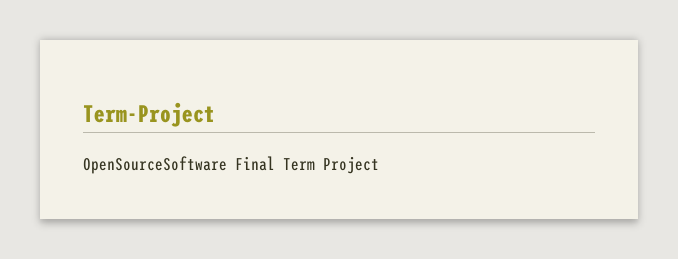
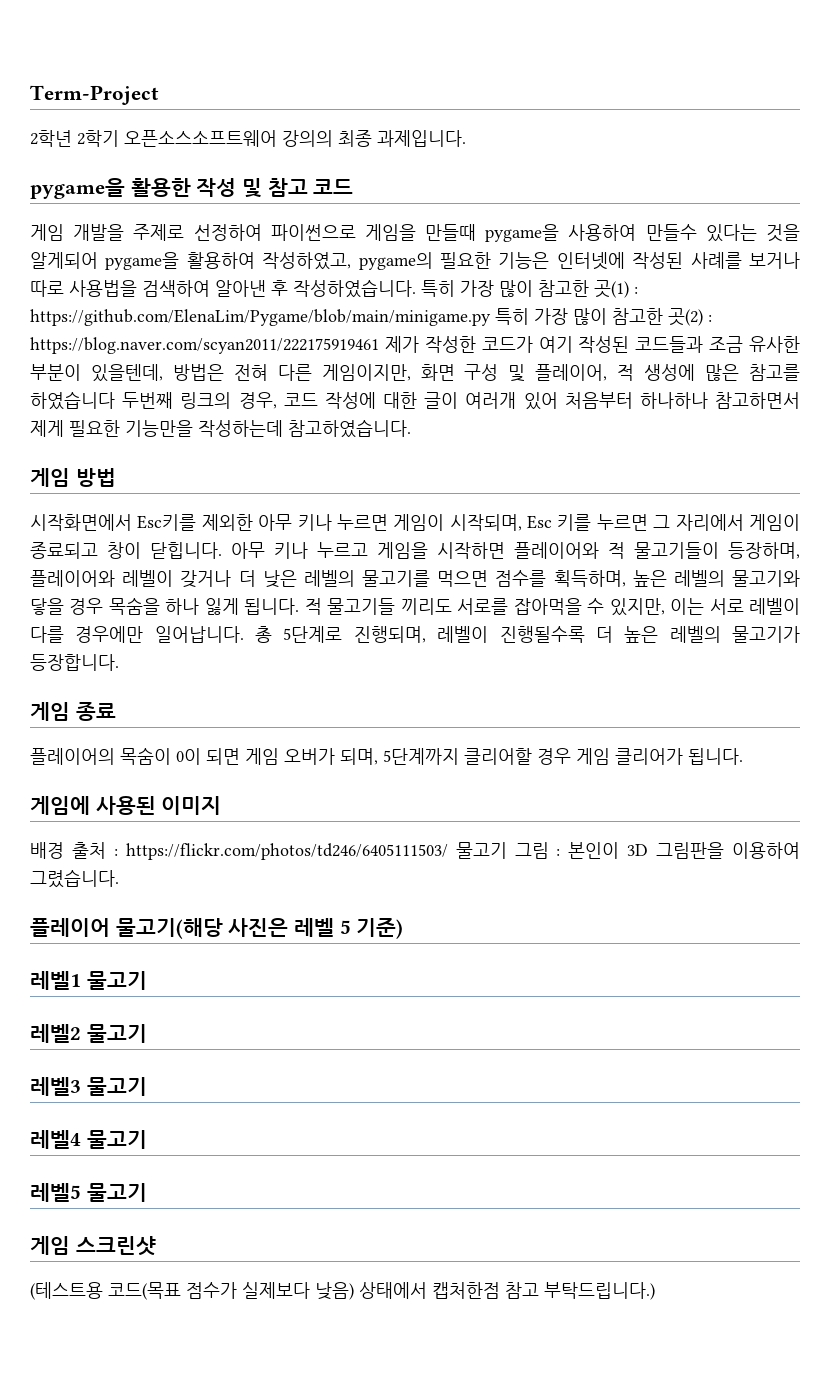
- OpenSourceSoftware Final Term Project
+ 2학년 2학기 오픈소스소프트웨어 강의의 최종 과제입니다.
+ pygame을 활용한 작성 및 참고 코드
+ 게임 개발을 주제로 선정하여 파이썬으로 게임을 만들때 pygame을 사용하여 만들수 있다는 것을 알게되어 pygame을 활용하여 작성하였고, pygame의 필요한 기능은 인터넷에 작성된 사례를 보거나 따로 사용법을 검색하여 알아낸 후 작성하였습니다. 특히 가장 많이 참고한 곳(1) : https://github.com/ElenaLim/Pygame/blob/main/minigame.py 특히 가장 많이 참고한 곳(2) : https://blog.naver.com/scyan2011/222175919461 제가 작성한 코드가 여기 작성된 코드들과 조금 유사한 부분이 있을텐데, 방법은 전혀 다른 게임이지만, 화면 구성 및 플레이어, 적 생성에 많은 참고를 하였습니다 두번째 링크의 경우, 코드 작성에 대한 글이 여러개 있어 처음부터 하나하나 참고하면서 제게 필요한 기능만을 작성하는데 참고하였습니다.
+ 게임 방법
+ 시작화면에서 Esc키를 제외한 아무 키나 누르면 게임이 시작되며, Esc 키를 누르면 그 자리에서 게임이 종료되고 창이 닫힙니다. 아무 키나 누르고 게임을 시작하면 플레이어와 적 물고기들이 등장하며, 플레이어와 레벨이 갖거나 더 낮은 레벨의 물고기를 먹으면 점수를 획득하며, 높은 레벨의 물고기와 닿을 경우 목숨을 하나 잃게 됩니다. 적 물고기들 끼리도 서로를 잡아먹을 수 있지만, 이는 서로 레벨이 다를 경우에만 일어납니다. 총 5단계로 진행되며, 레벨이 진행될수록 더 높은 레벨의 물고기가 등장합니다.
+ 게임 종료
+ 플레이어의 목숨이 0이 되면 게임 오버가 되며, 5단계까지 클리어할 경우 게임 클리어가 됩니다.
+ 게임에 사용된 이미지
+ 배경 출처 : https://flickr.com/photos/td246/6405111503/ 물고기 그림 : 본인이 3D 그림판을 이용하여 그렸습니다.
+ 플레이어 물고기(해당 사진은 레벨 5 기준)
+ 레벨1 물고기
+ 레벨2 물고기
+ 레벨3 물고기
+ 레벨4 물고기
+ 레벨5 물고기
+ 게임 스크린샷
+ (테스트용 코드(목표 점수가 실제보다 낮음) 상태에서 캡처한점 참고 부탁드립니다.)

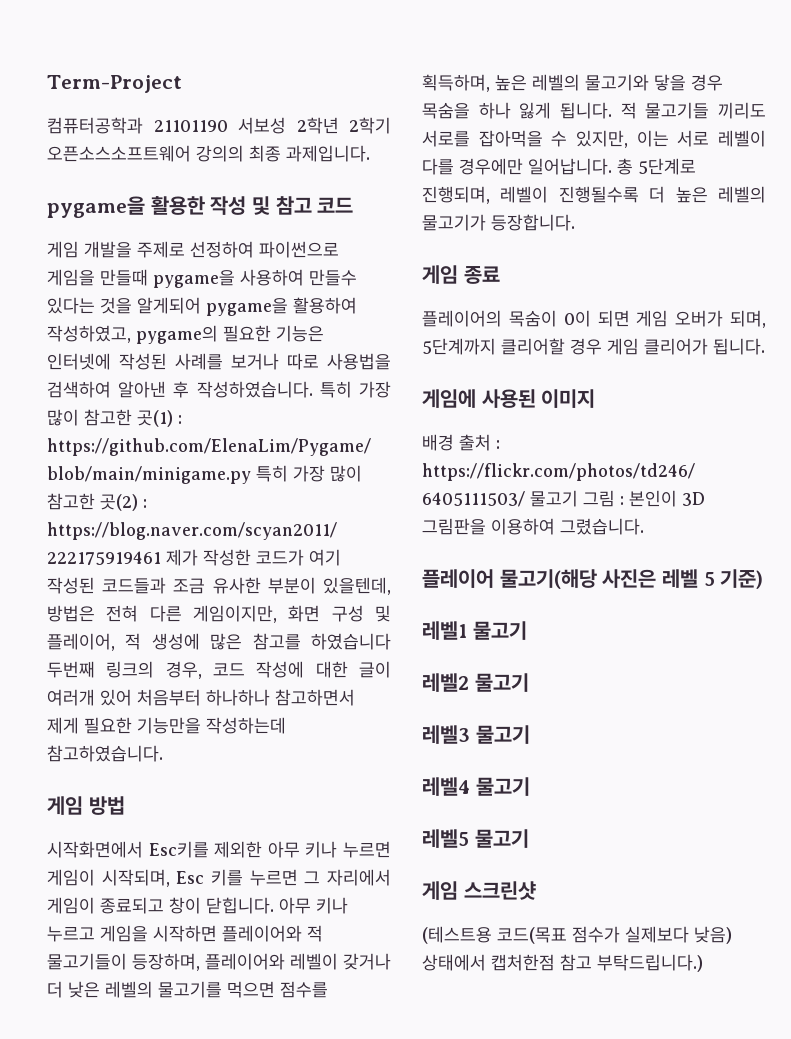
- 2학년 2학기 오픈소스소프트웨어 강의의 최종 과제입니다.
+ 컴퓨터공학과 21101190 서보성 2학년 2학기 오픈소스소프트웨어 강의의 최종 과제입니다.

